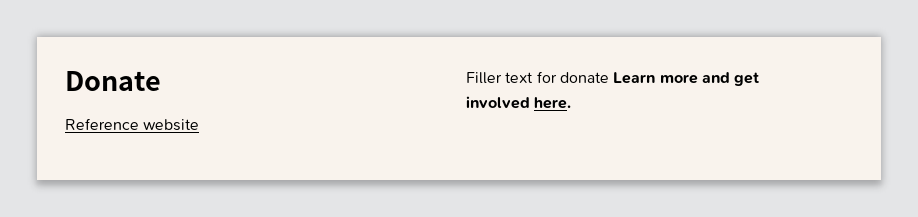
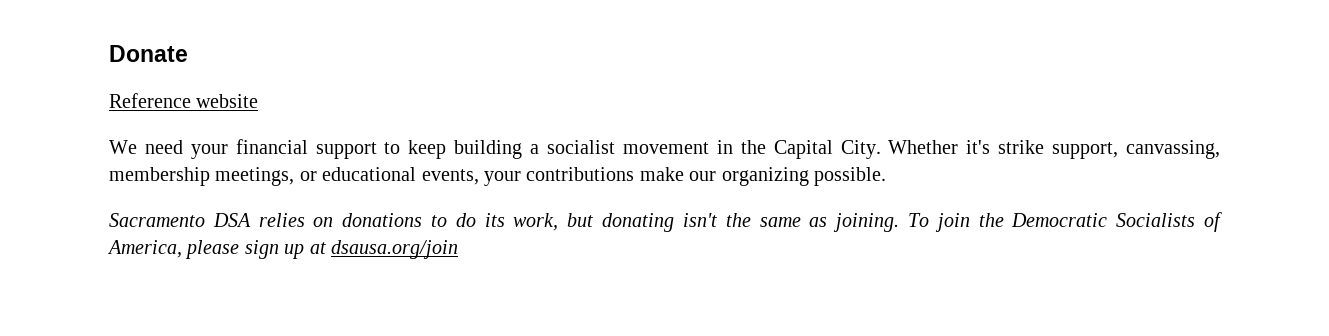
- Filler text for donate Learn more and get involved here.
+ We need your financial support to keep building a socialist movement in the Capital City. Whether it's strike support, canvassing, membership meetings, or educational events, your contributions make our organizing possible.
+ Sacramento DSA relies on donations to do its work, but donating isn't the same as joining. To join the Democratic Socialists of America, please sign up at dsausa.org/join

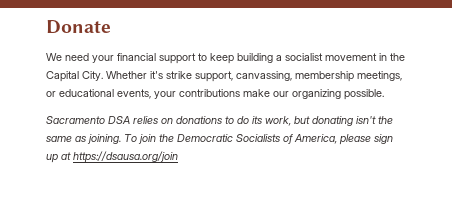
- Reference website
- To join the Democratic Socialists of America, please sign up at dsausa.org/join
+ To join the Democratic Socialists of America, please sign up at https://dsausa.org/join

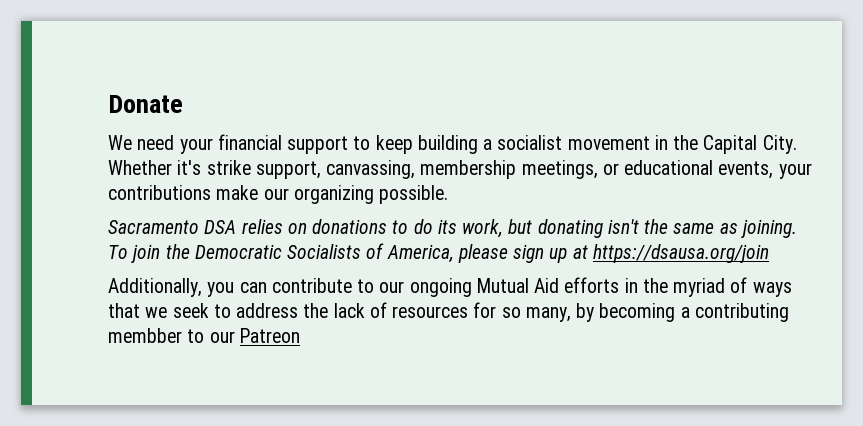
+ Additionally, you can contribute to our ongoing Mutual Aid efforts in the myriad of ways that we seek to address the lack of resources for so many, by becoming a contributing membber to our Patreon

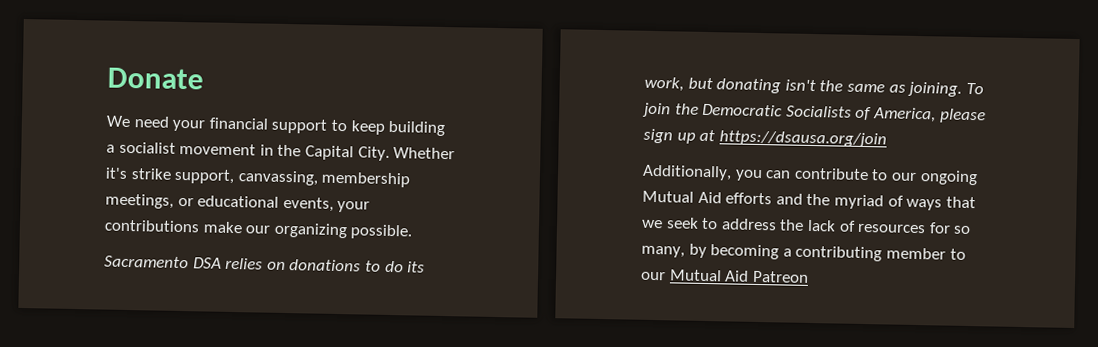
- Additionally, you can contribute to our ongoing Mutual Aid efforts in the myriad of ways that we seek to address the lack of resources for so many, by becoming a contributing membber to our Patreon
+ Additionally, you can contribute to our ongoing Mutual Aid efforts and the myriad of ways that we seek to address the lack of resources for so many, by becoming a contributing member to our Mutual Aid Patreon

